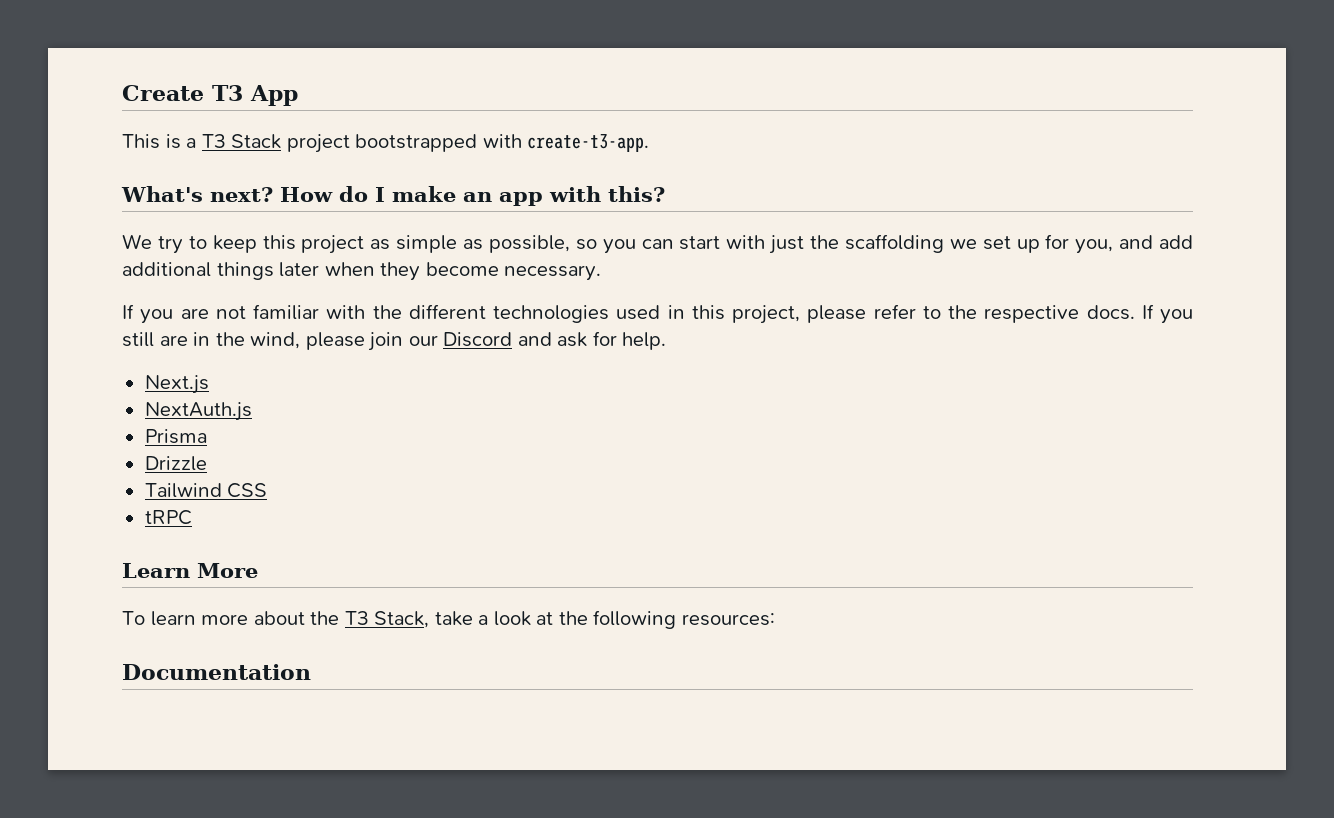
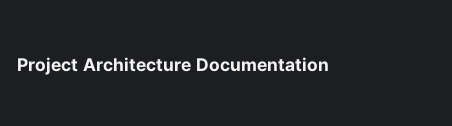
- Create T3 App
- This is a T3 Stack project bootstrapped with create-t3-app.
- What's next? How do I make an app with this?
- We try to keep this project as simple as possible, so you can start with just the scaffolding we set up for you, and add additional things later when they become necessary.
- If you are not familiar with the different technologies used in this project, please refer to the respective docs. If you still are in the wind, please join our Discord and ask for help.
- Next.js
- NextAuth.js
- Prisma
- Drizzle
- Tailwind CSS
- tRPC
- Learn More
- To learn more about the T3 Stack, take a look at the following resources:
- Documentation
+ Project Architecture Documentation

